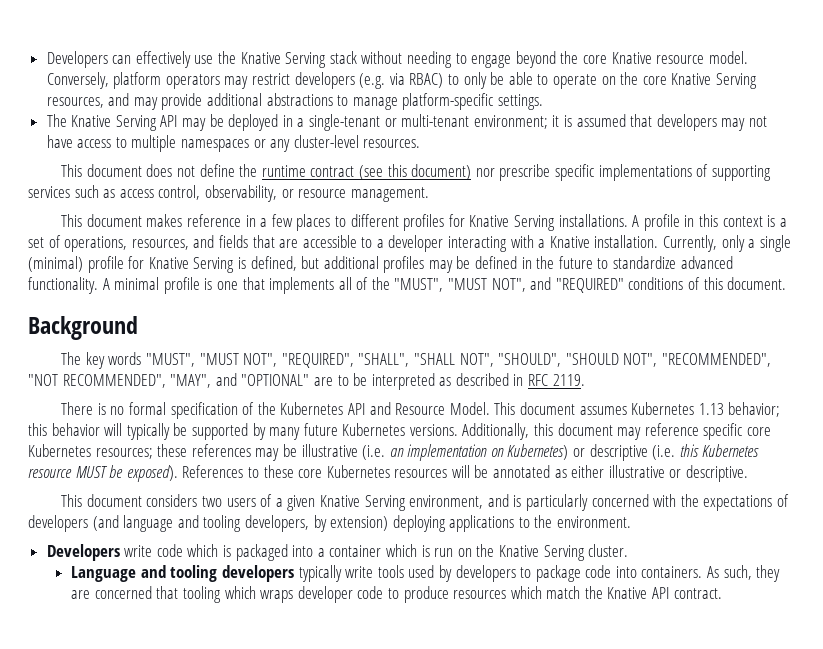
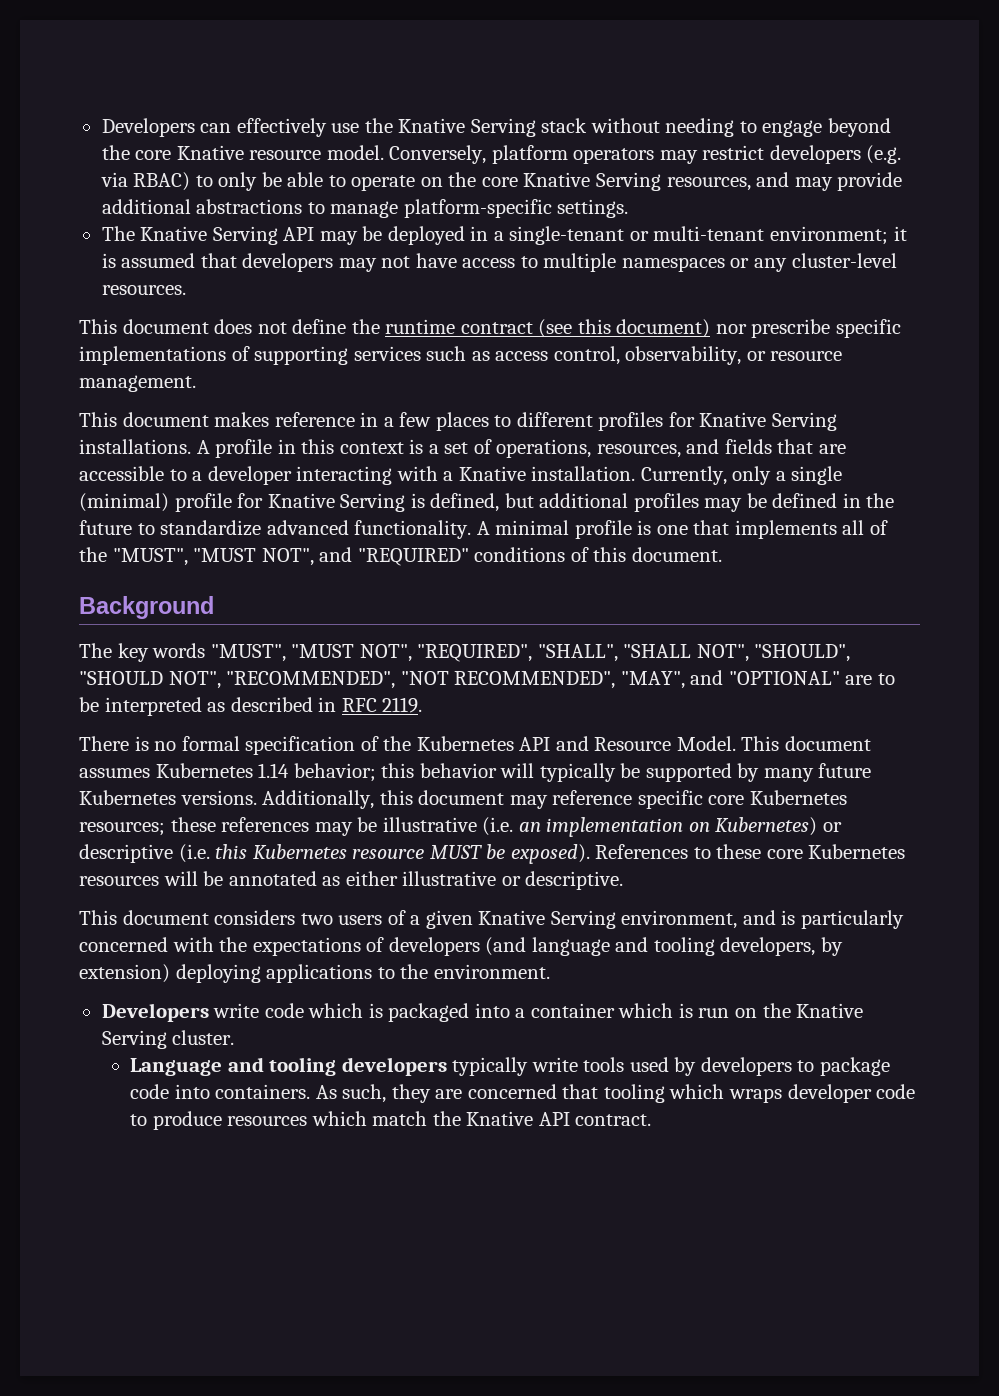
- This document assumes Kubernetes 1.13 behavior; this behavior will typically be supported by many future Kubernetes versions.
+ This document assumes Kubernetes 1.14 behavior; this behavior will typically be supported by many future Kubernetes versions.

